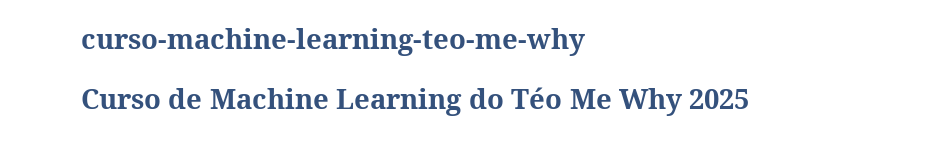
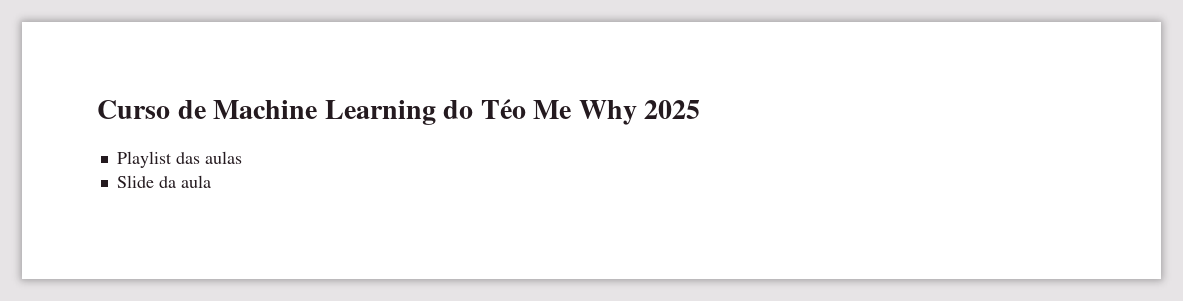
- curso-machine-learning-teo-me-why
+ Playlist das aulas
+ Slide da aula

